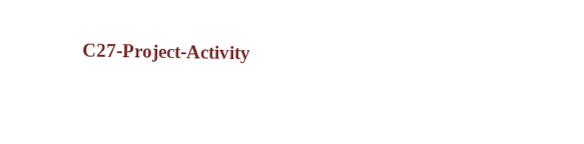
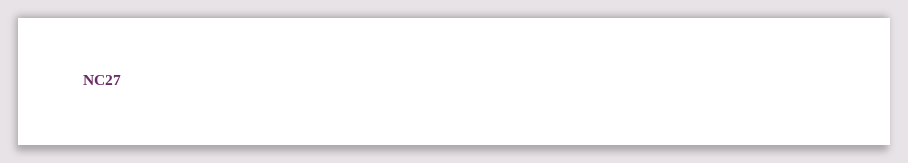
- C27-Project-Activity
+ NC27

